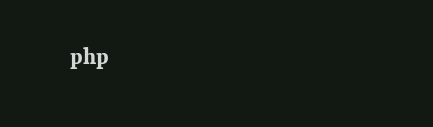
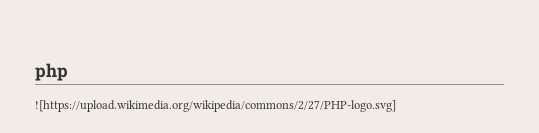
+ ![https://upload.wikimedia.org/wikipedia/commons/2/27/PHP-logo.svg]

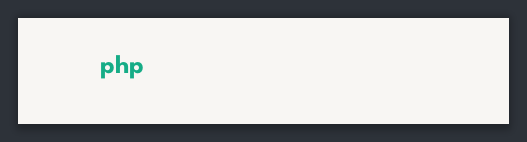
- ![https://upload.wikimedia.org/wikipedia/commons/2/27/PHP-logo.svg]

